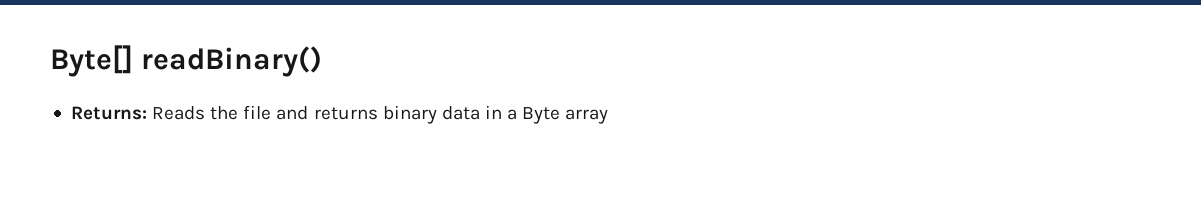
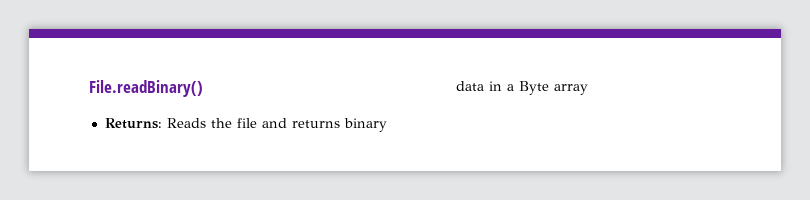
- Byte[] readBinary()
+ File.readBinary()

